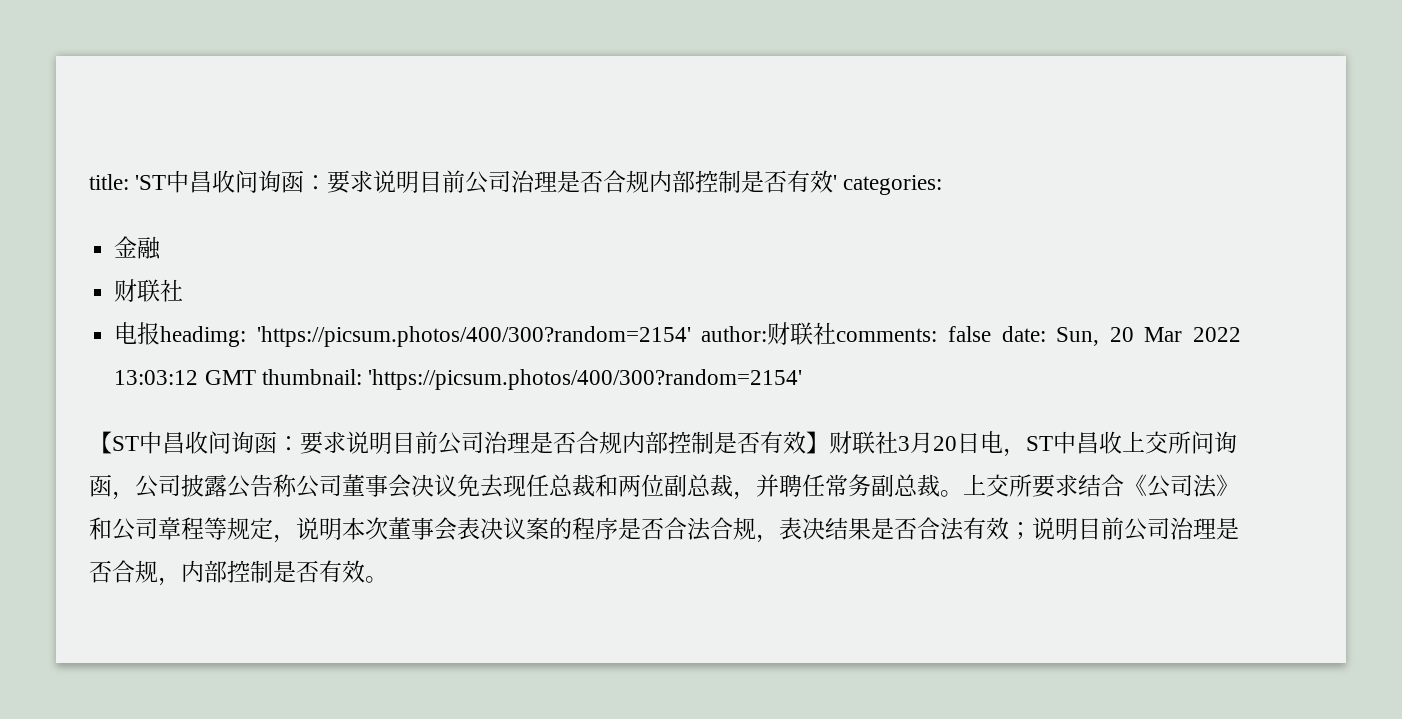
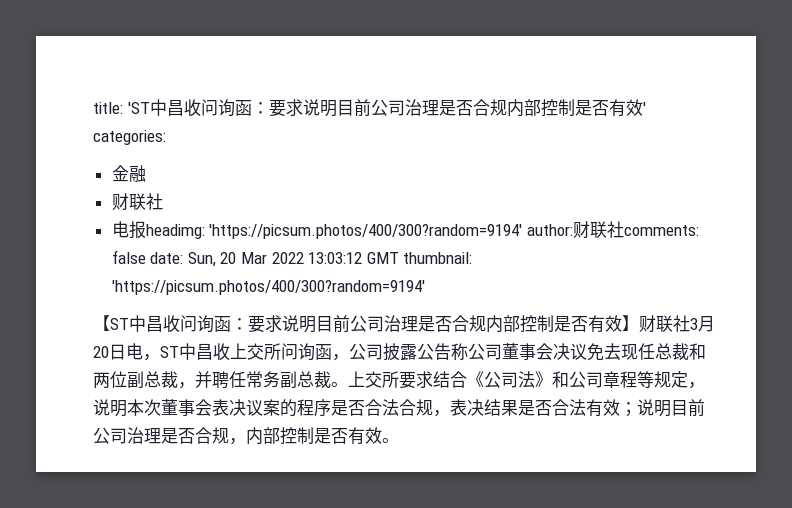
- 电报headimg: 'https://picsum.photos/400/300?random=2154' author:财联社comments: false date: Sun, 20 Mar 2022 13:03:12 GMT thumbnail: 'https://picsum.photos/400/300?random=2154'
+ 电报headimg: 'https://picsum.photos/400/300?random=9194' author:财联社comments: false date: Sun, 20 Mar 2022 13:03:12 GMT thumbnail: 'https://picsum.photos/400/300?random=9194'

